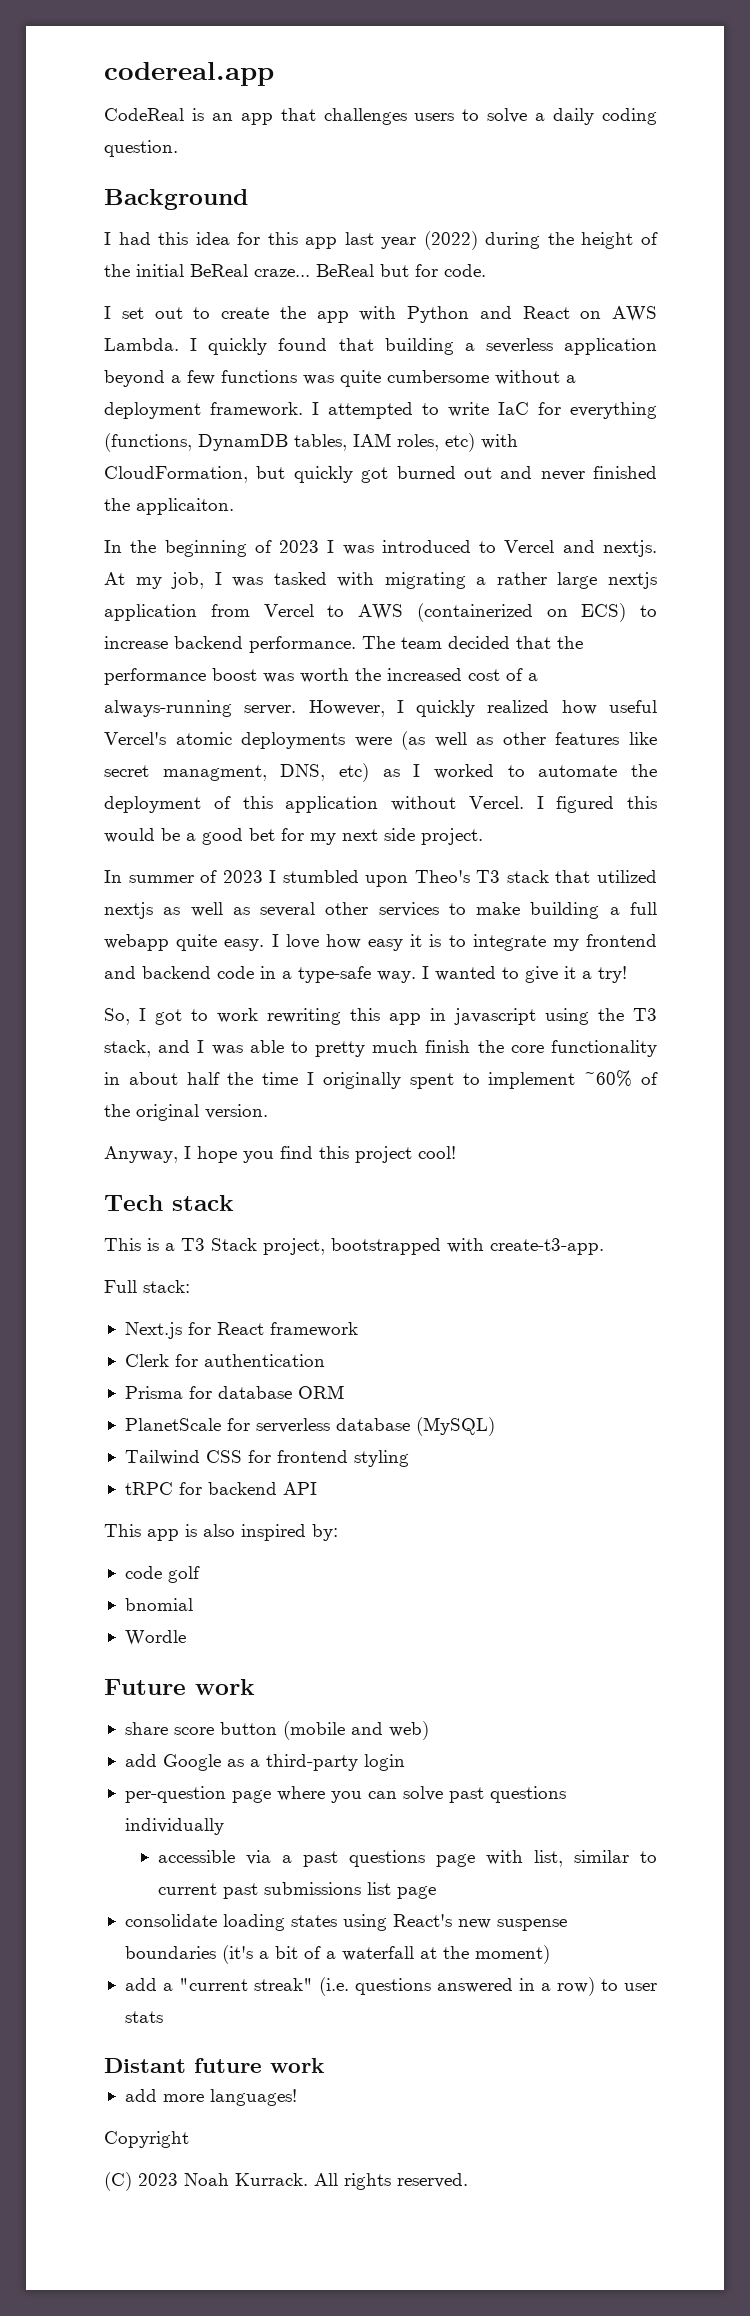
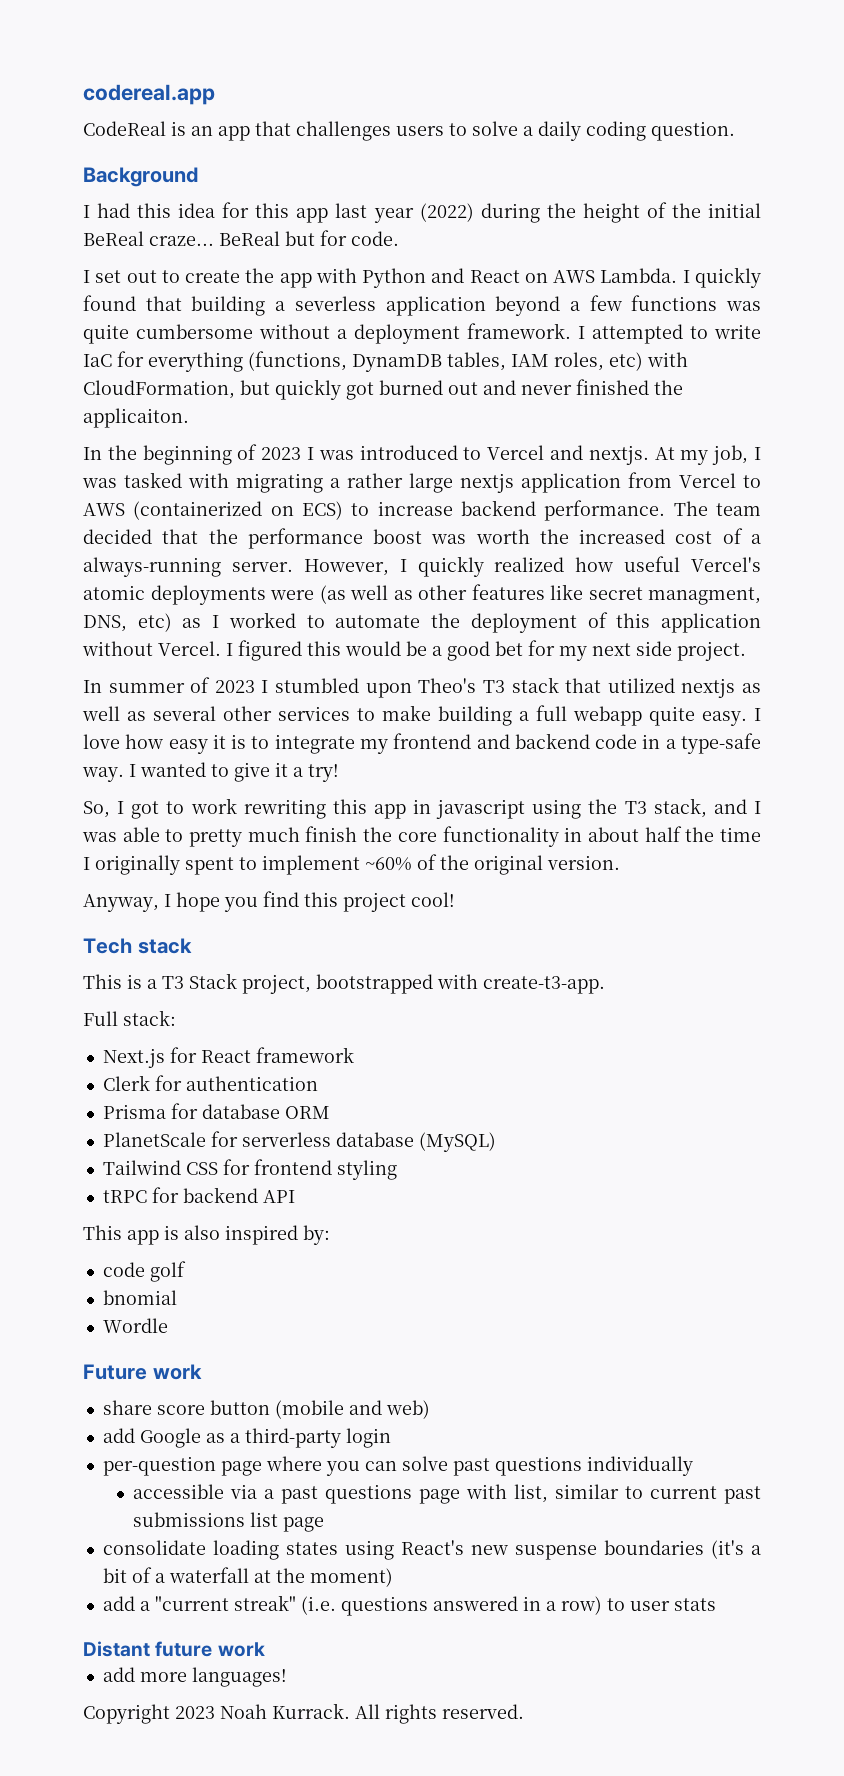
- Copyright
- (C) 2023 Noah Kurrack.
+ Copyright 2023 Noah Kurrack.

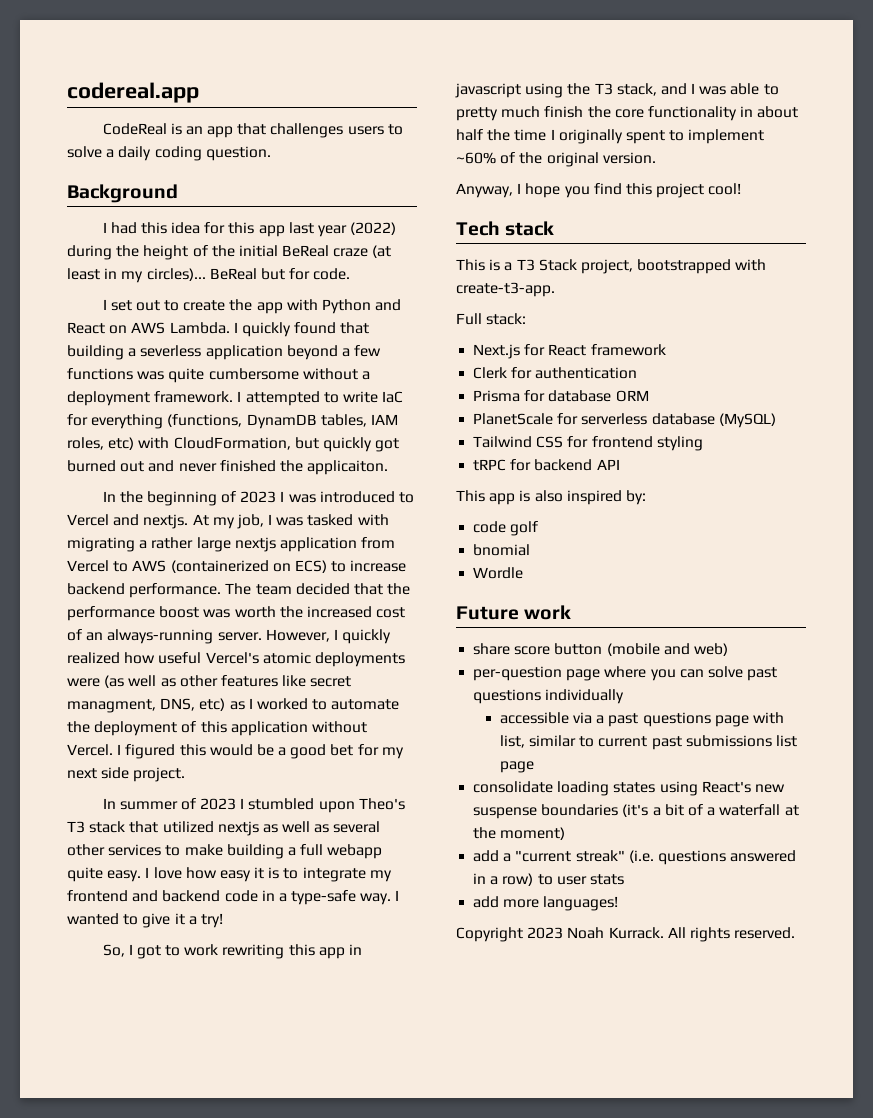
- I had this idea for this app last year (2022) during the height of the initial BeReal craze...
+ I had this idea for this app last year (2022) during the height of the initial BeReal craze (at least in my circles)...
- The team decided that the performance boost was worth the increased cost of a always-running server.
+ The team decided that the performance boost was worth the increased cost of an always-running server.
- add Google as a third-party login
- Distant future work

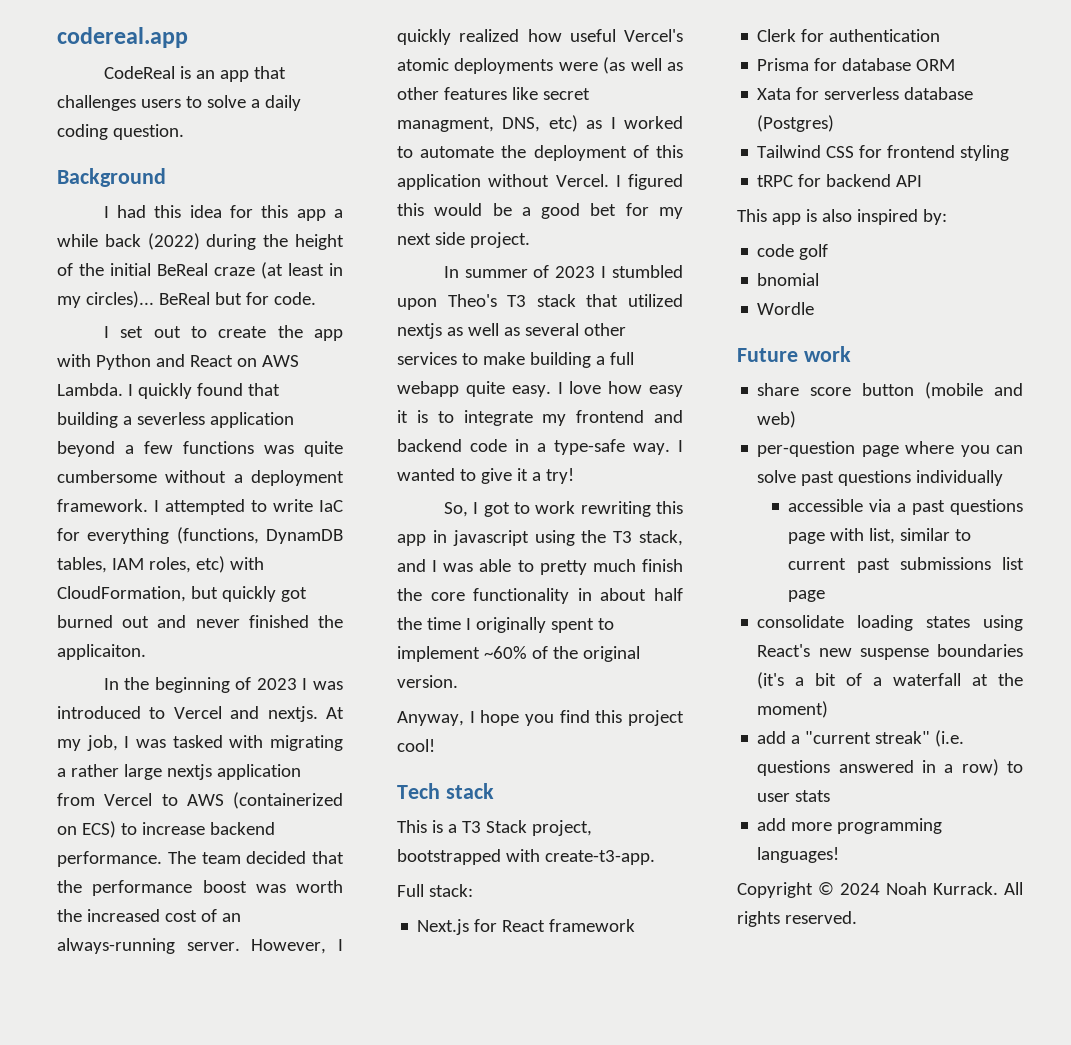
- I had this idea for this app last year (2022) during the height of the initial BeReal craze (at least in my circles)...
+ I had this idea for this app a while back (2022) during the height of the initial BeReal craze (at least in my circles)...
- PlanetScale for serverless database (MySQL)
+ Xata for serverless database (Postgres)
- add more languages!
+ add more programming languages!
- Copyright 2023 Noah Kurrack.
+ Copyright © 2024 Noah Kurrack.

